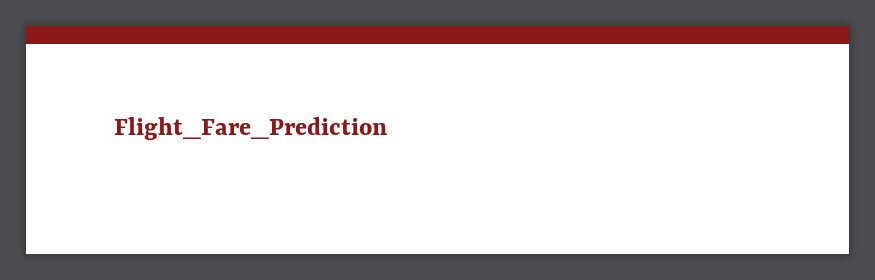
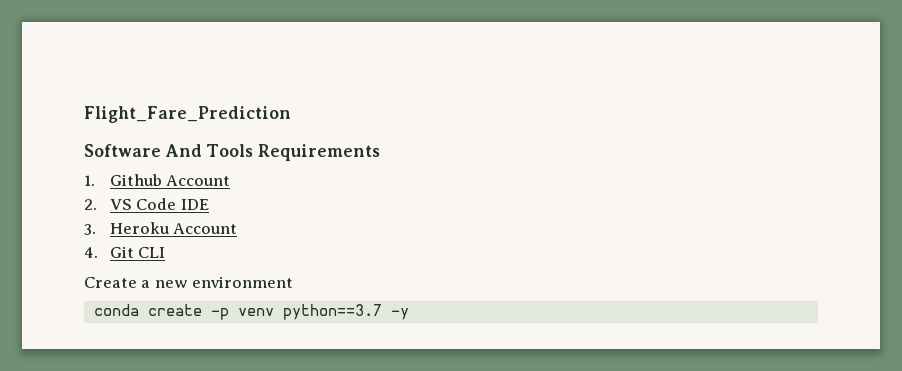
+ Software And Tools Requirements
+ 1. Github Account
+ 2. VS Code IDE
+ 3. Heroku Account
+ 4. Git CLI
+ Create a new environment
+ conda create -p venv python==3.7 -y

